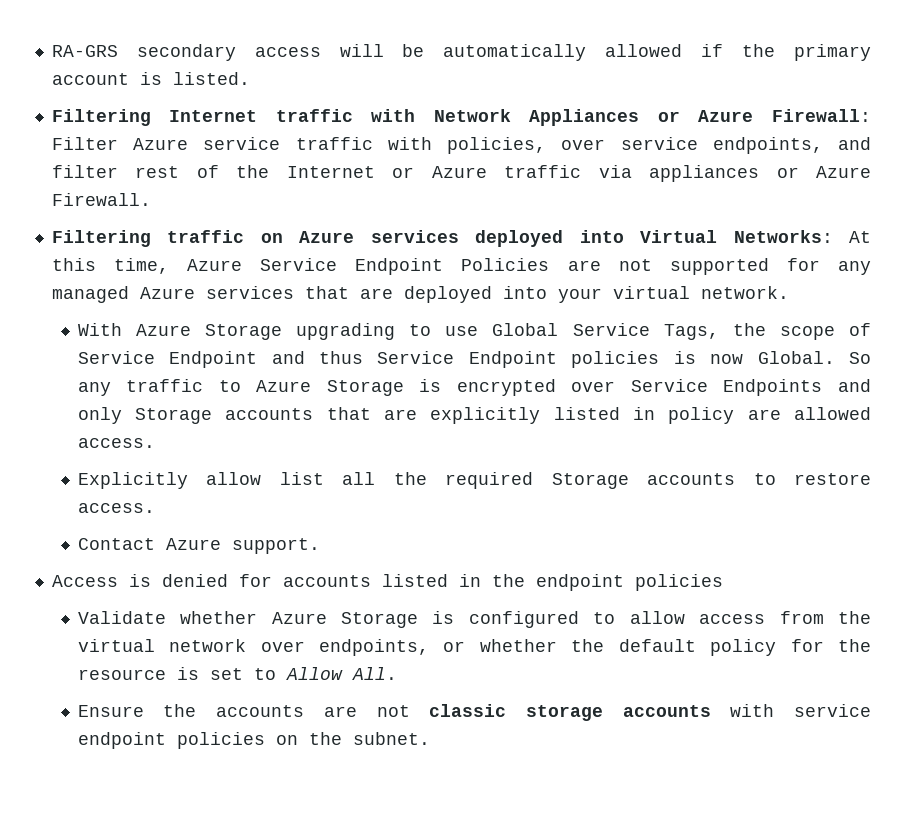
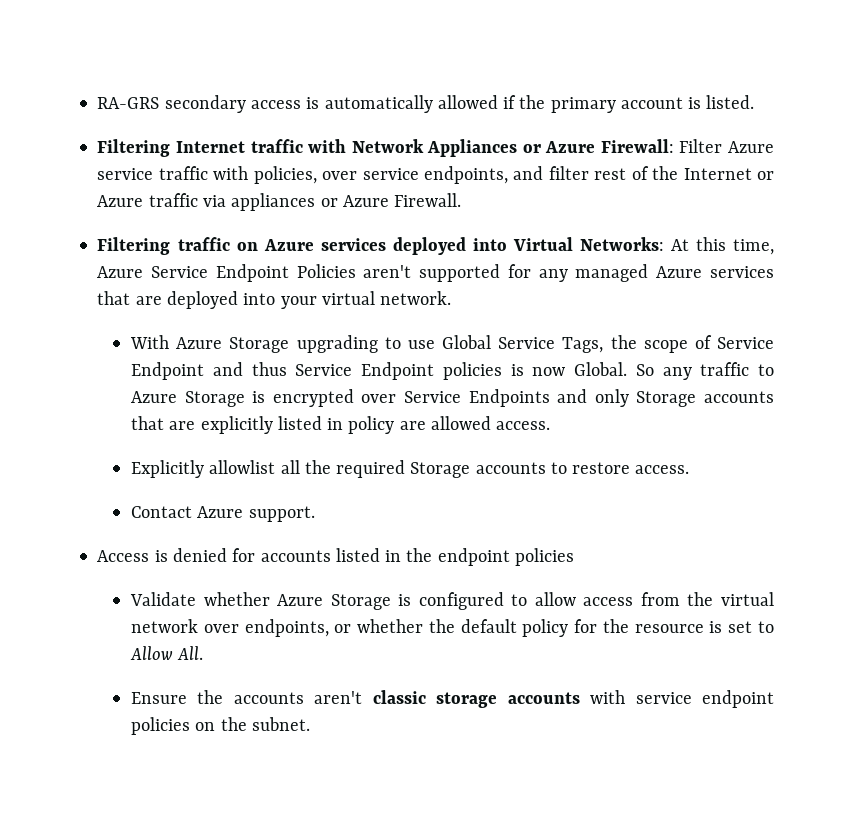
- RA-GRS secondary access will be automatically allowed if the primary account is listed.
+ RA-GRS secondary access is automatically allowed if the primary account is listed.
- Filtering traffic on Azure services deployed into Virtual Networks: At this time, Azure Service Endpoint Policies are not supported for any managed Azure services that are deployed into your virtual network.
+ Filtering traffic on Azure services deployed into Virtual Networks: At this time, Azure Service Endpoint Policies aren't supported for any managed Azure services that are deployed into your virtual network.
- Explicitly allow list all the required Storage accounts to restore access.
+ Explicitly allowlist all the required Storage accounts to restore access.
- Ensure the accounts are not classic storage accounts with service endpoint policies on the subnet.
+ Ensure the accounts aren't classic storage accounts with service endpoint policies on the subnet.

